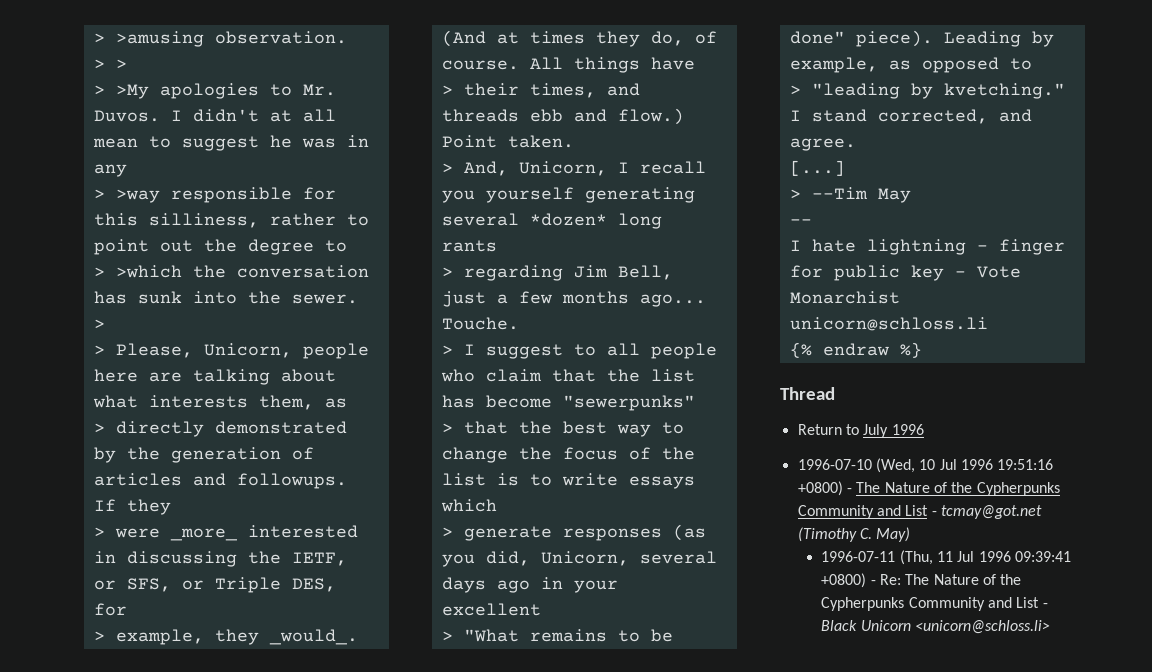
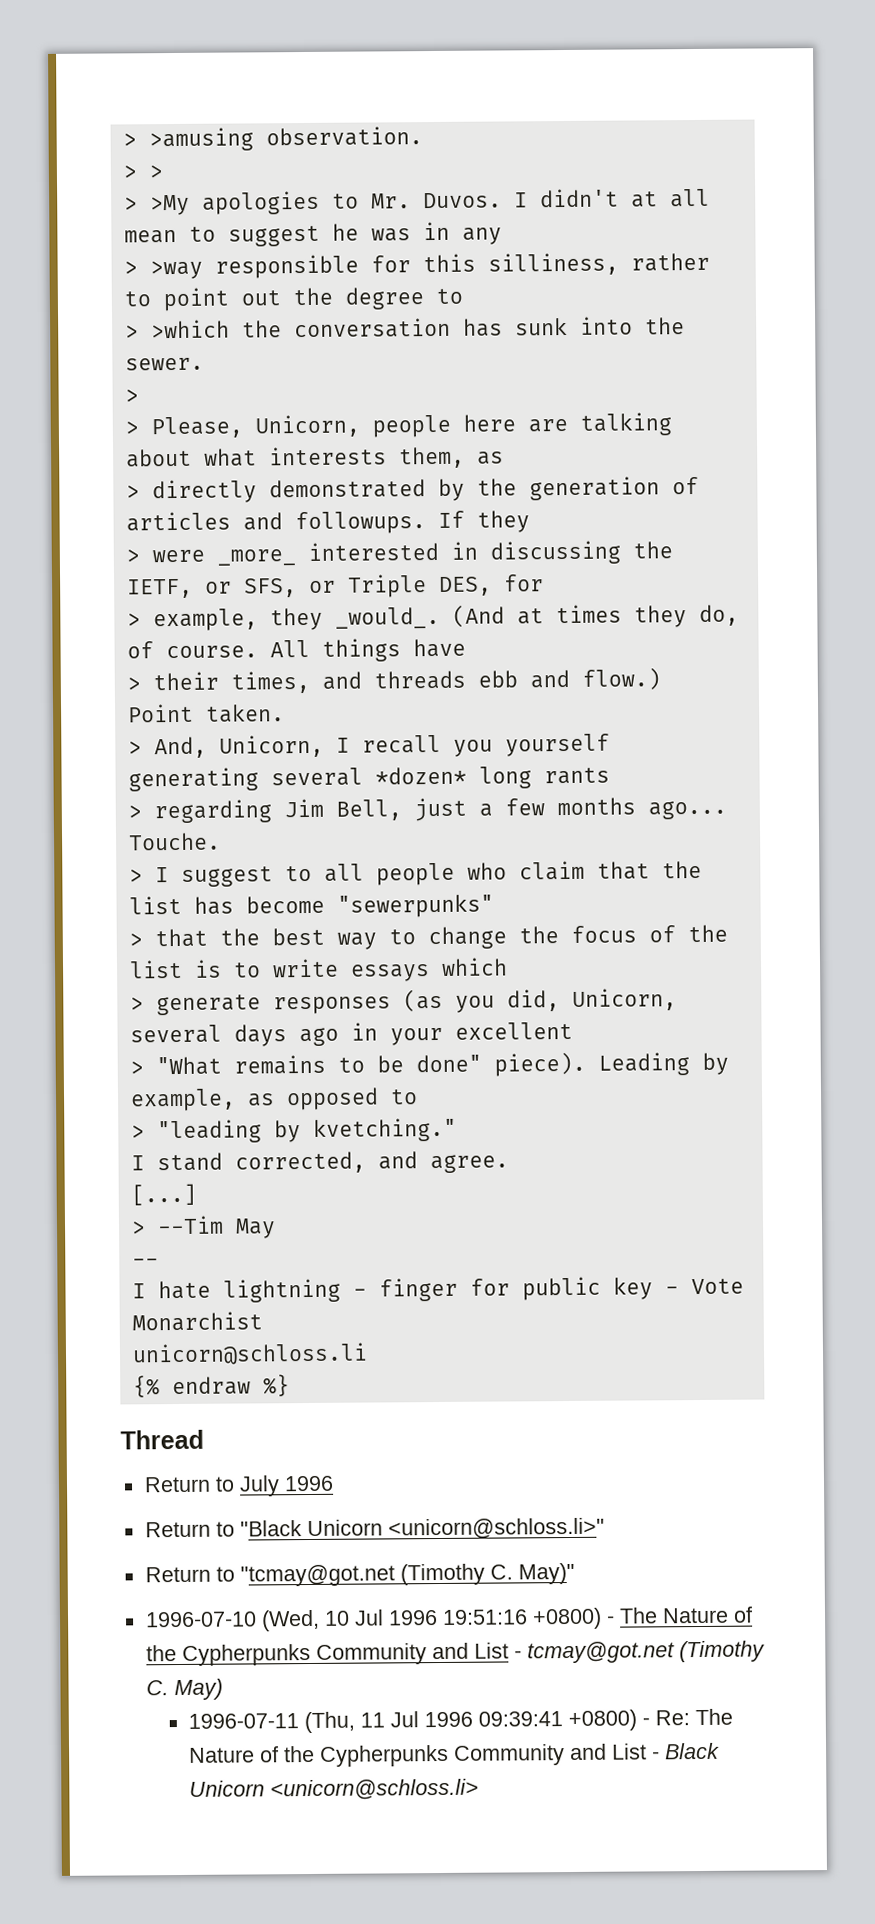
+ Return to "Black Unicorn <unicorn@schloss.li>"
+ Return to "tcmay@got.net (Timothy C. May)"

